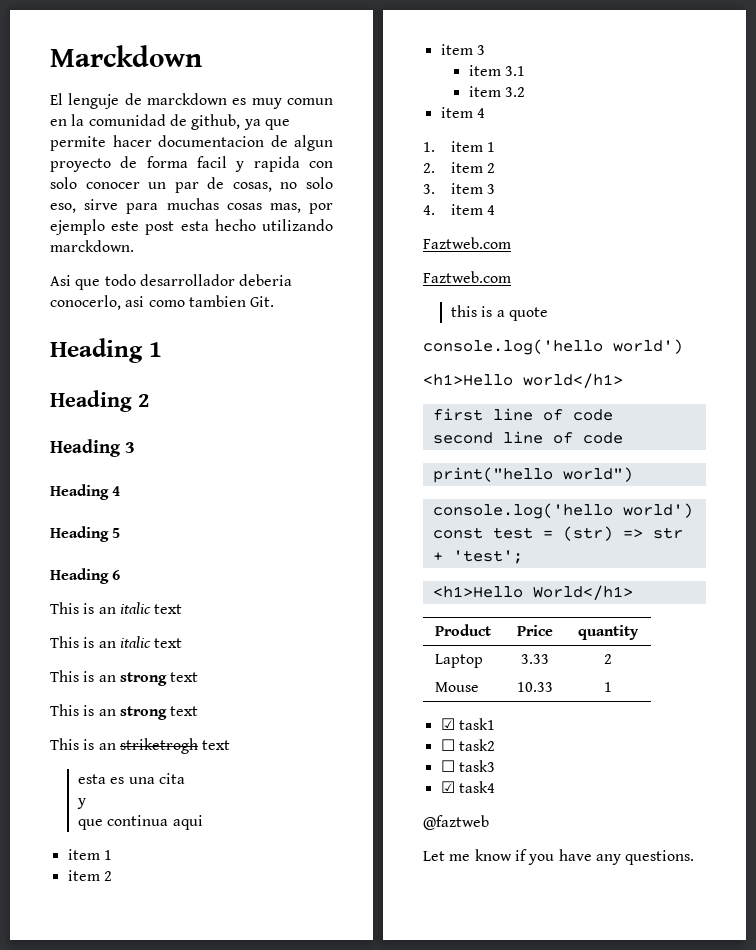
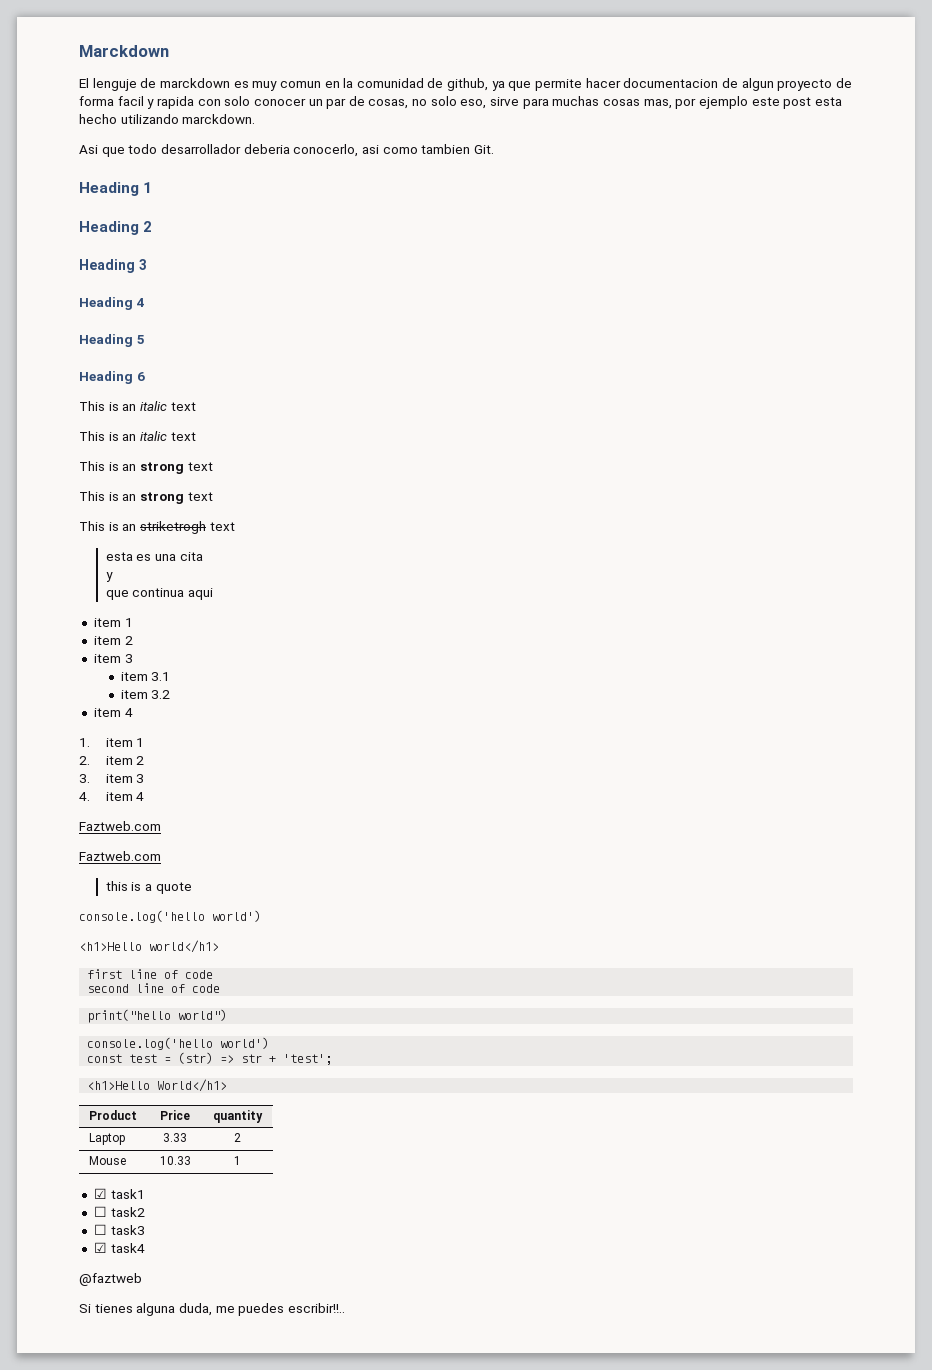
- Let me know if you have any questions.
+ Si tienes alguna duda, me puedes escribir!!..

